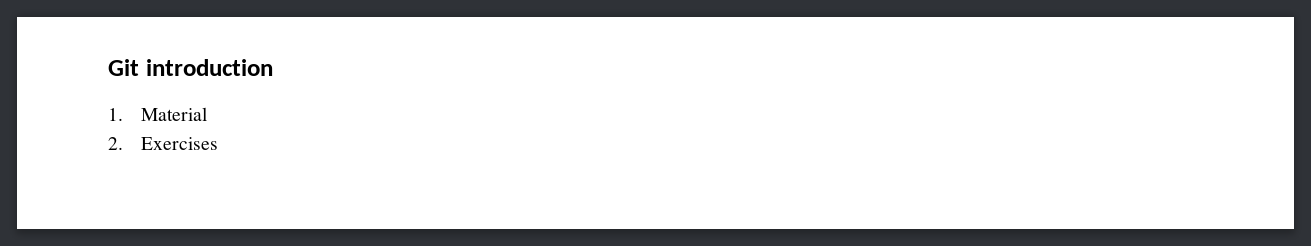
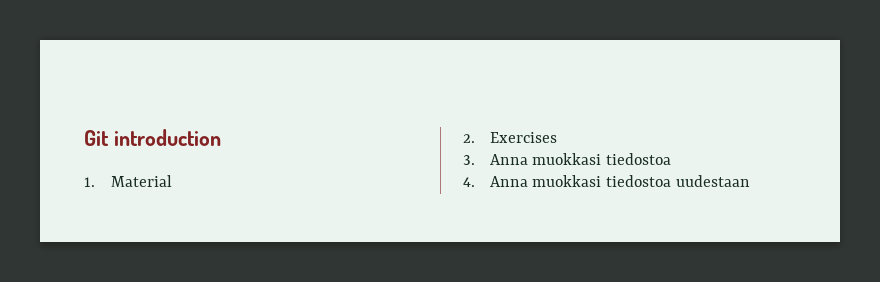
+ 3. Anna muokkasi tiedostoa
+ 4. Anna muokkasi tiedostoa uudestaan

